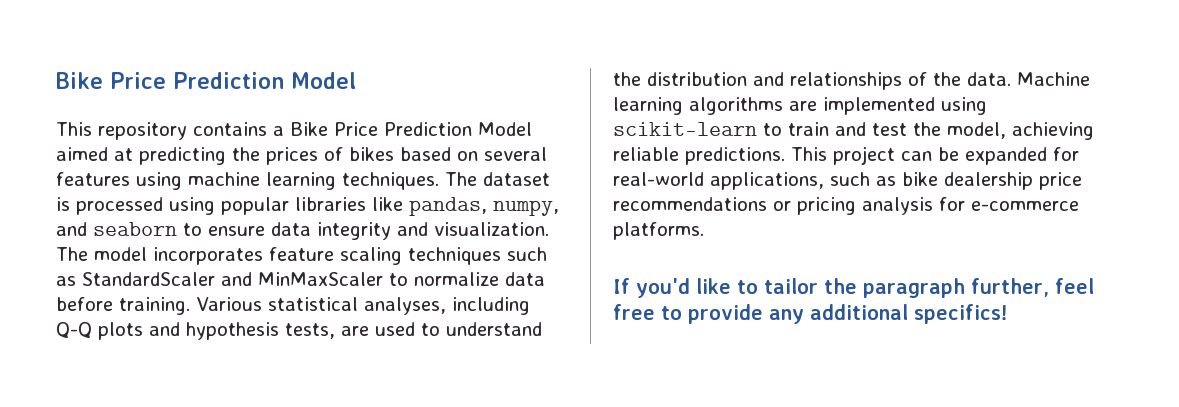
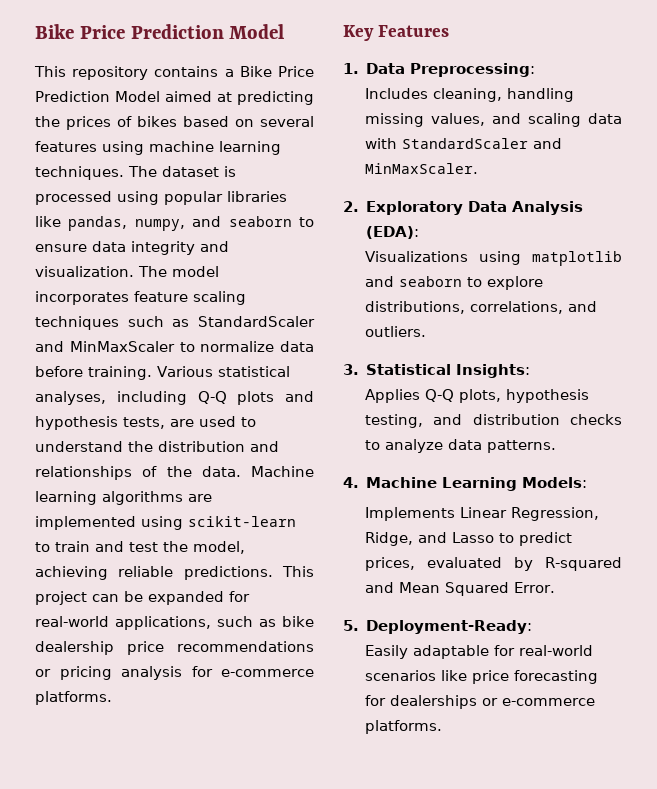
- If you'd like to tailor the paragraph further, feel free to provide any additional specifics!
+ Key Features
+ 1. Data Preprocessing:
+ Includes cleaning, handling missing values, and scaling data with StandardScaler and MinMaxScaler.
+ 2. Exploratory Data Analysis (EDA):
+ Visualizations using matplotlib and seaborn to explore distributions, correlations, and outliers.
+ 3. Statistical Insights:
+ Applies Q-Q plots, hypothesis testing, and distribution checks to analyze data patterns.
+ 4. Machine Learning Models:
+ Implements Linear Regression, Ridge, and Lasso to predict prices, evaluated by R-squared and Mean Squared Error.
+ 5. Deployment-Ready:
+ Easily adaptable for real-world scenarios like price forecasting for dealerships or e-commerce platforms.

